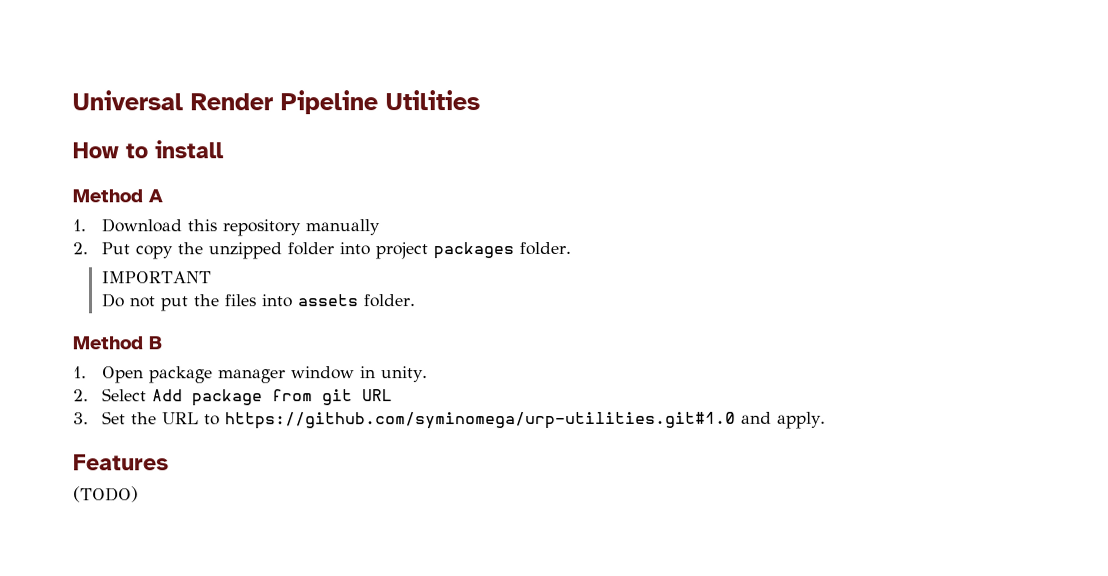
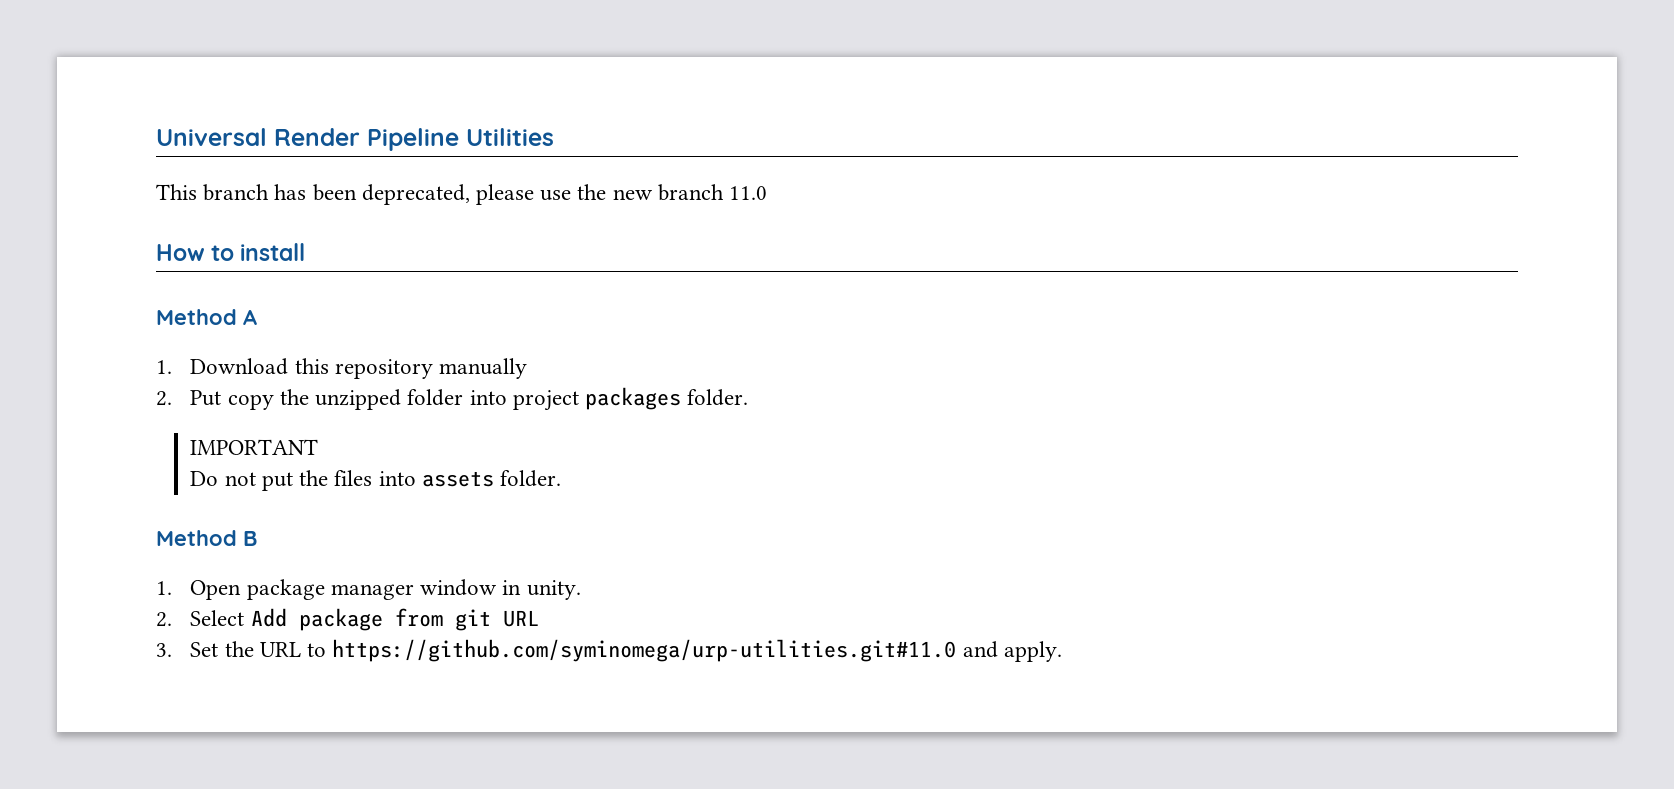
+ This branch has been deprecated, please use the new branch 11.0
- 3. Set the URL to https://github.com/syminomega/urp-utilities.git#1.0 and apply.
+ 3. Set the URL to https://github.com/syminomega/urp-utilities.git#11.0 and apply.
- Features
- (TODO)

